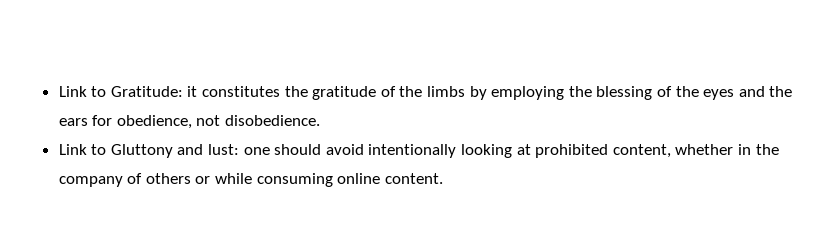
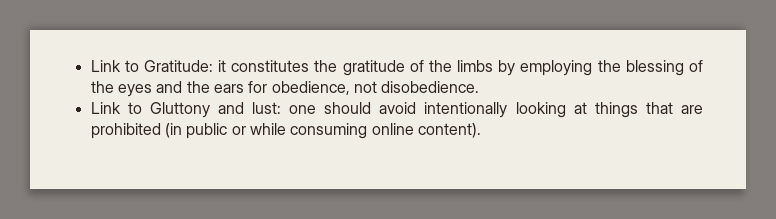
- Link to Gluttony and lust: one should avoid intentionally looking at prohibited content, whether in the company of others or while consuming online content.
+ Link to Gluttony and lust: one should avoid intentionally looking at things that are prohibited (in public or while consuming online content).

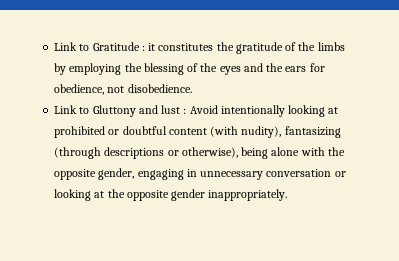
- Link to Gratitude: it constitutes the gratitude of the limbs by employing the blessing of the eyes and the ears for obedience, not disobedience.
+ Link to Gratitude : it constitutes the gratitude of the limbs by employing the blessing of the eyes and the ears for obedience, not disobedience.
- Link to Gluttony and lust: one should avoid intentionally looking at things that are prohibited (in public or while consuming online content).
+ Link to Gluttony and lust : Avoid intentionally looking at prohibited or doubtful content (with nudity), fantasizing (through descriptions or otherwise), being alone with the opposite gender, engaging in unnecessary conversation or looking at the opposite gender inappropriately.

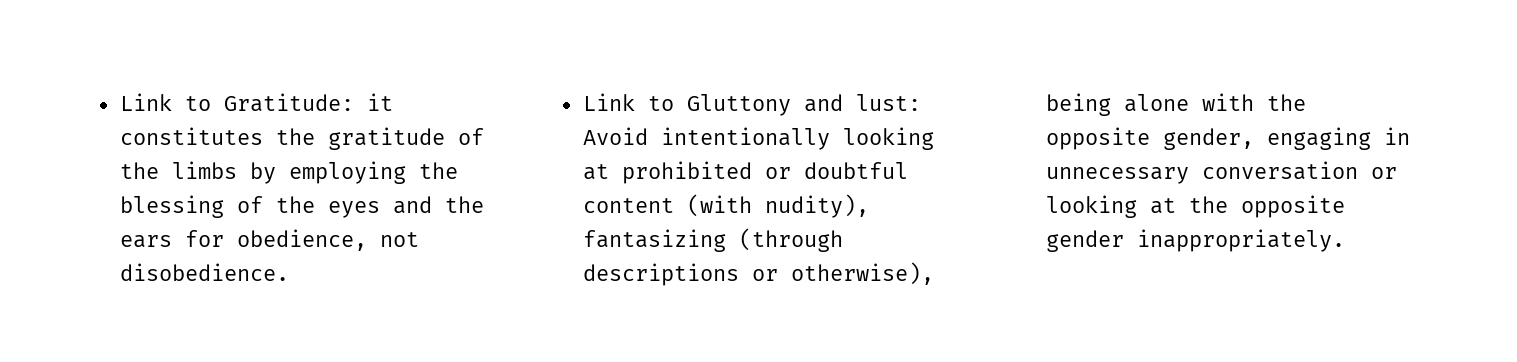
- Link to Gratitude : it constitutes the gratitude of the limbs by employing the blessing of the eyes and the ears for obedience, not disobedience.
+ Link to Gratitude: it constitutes the gratitude of the limbs by employing the blessing of the eyes and the ears for obedience, not disobedience.
- Link to Gluttony and lust : Avoid intentionally looking at prohibited or doubtful content (with nudity), fantasizing (through descriptions or otherwise), being alone with the opposite gender, engaging in unnecessary conversation or looking at the opposite gender inappropriately.
+ Link to Gluttony and lust: Avoid intentionally looking at prohibited or doubtful content (with nudity), fantasizing (through descriptions or otherwise), being alone with the opposite gender, engaging in unnecessary conversation or looking at the opposite gender inappropriately.

